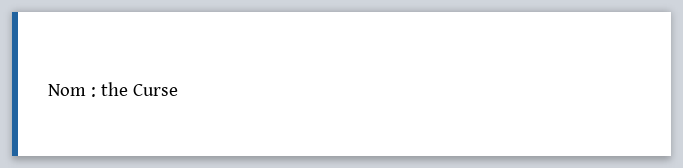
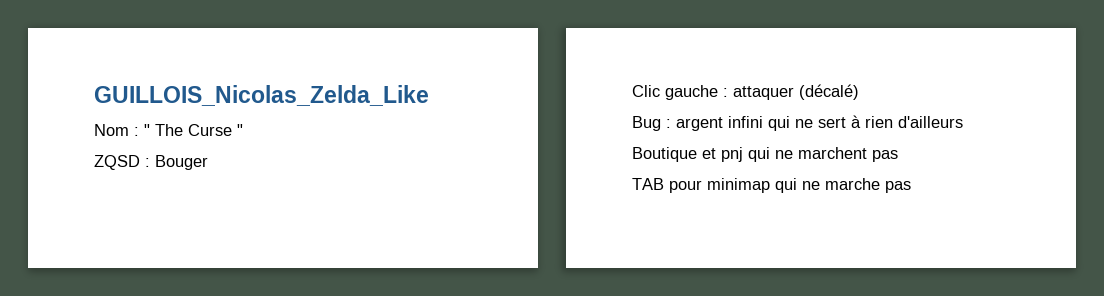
+ GUILLOIS_Nicolas_Zelda_Like
- Nom : the Curse
+ Nom : " The Curse "
+ ZQSD : Bouger
+ Clic gauche : attaquer (décalé)
+ Bug : argent infini qui ne sert à rien d'ailleurs
+ Boutique et pnj qui ne marchent pas
+ TAB pour minimap qui ne marche pas

